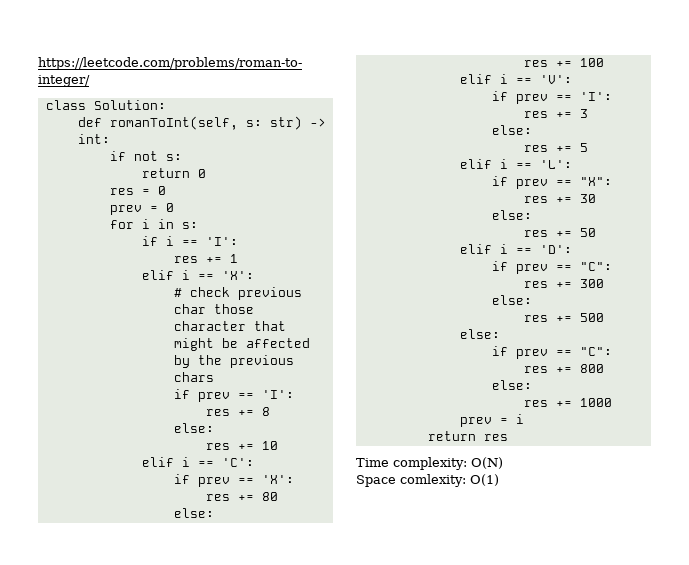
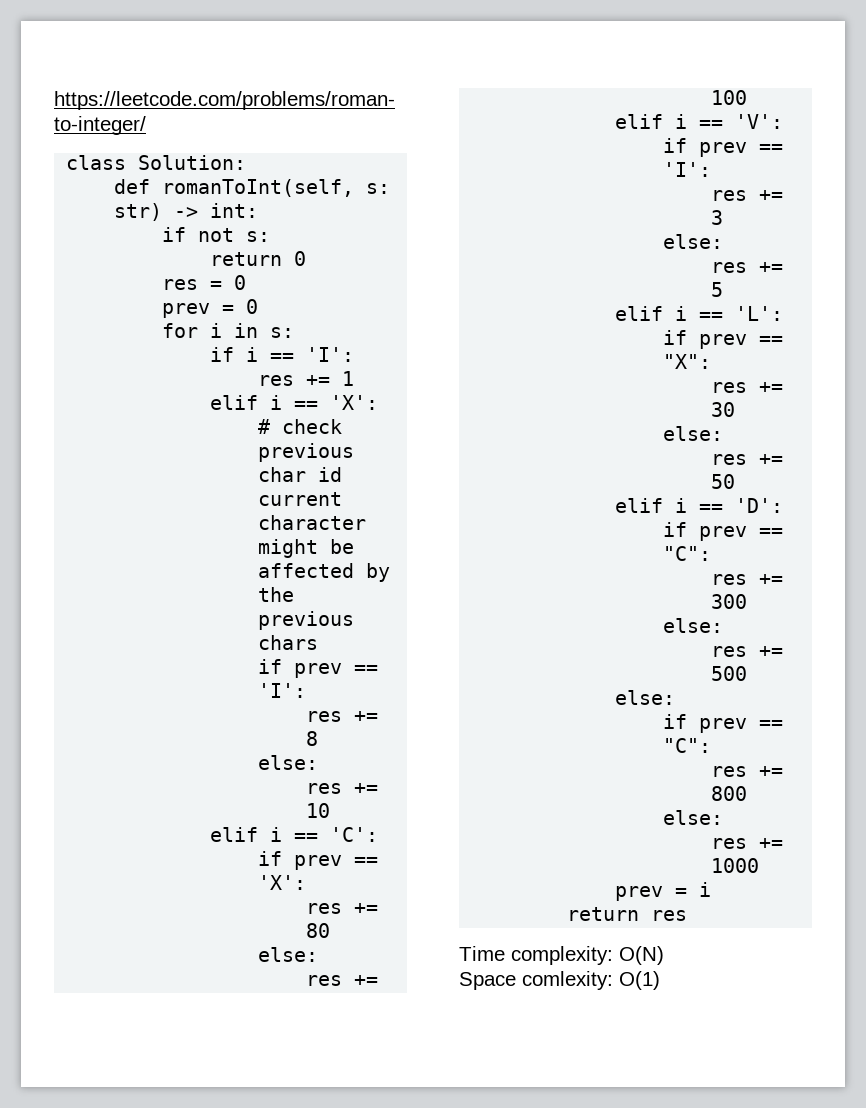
- # check previous char those character that might be affected by the previous chars
+ # check previous char id current character might be affected by the previous chars

